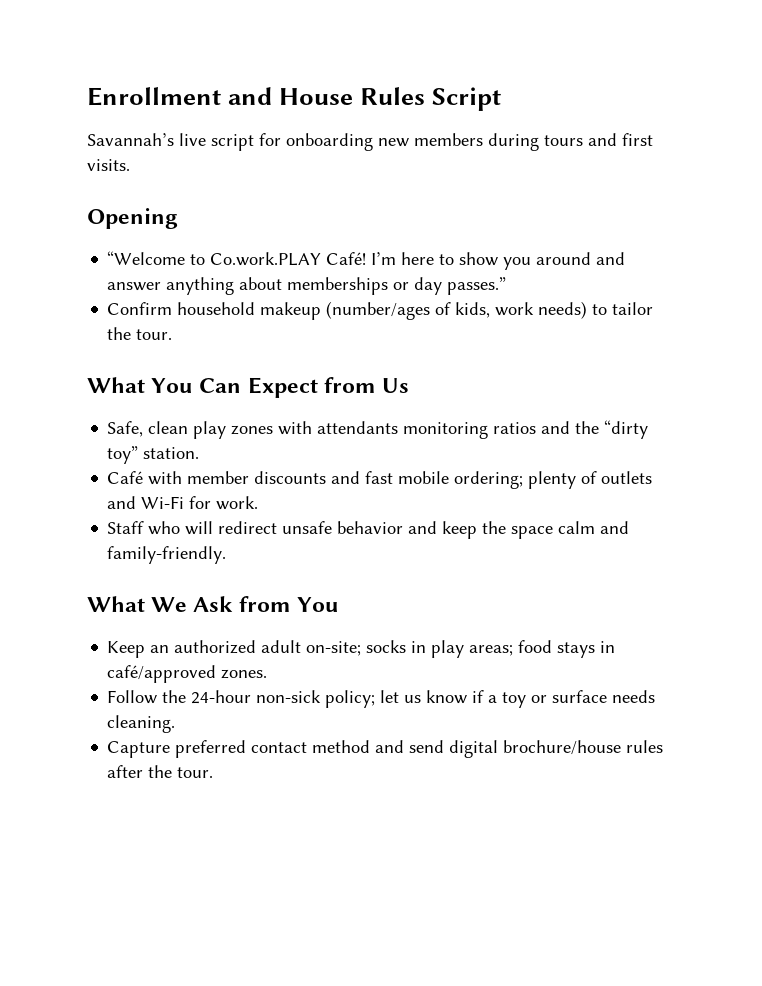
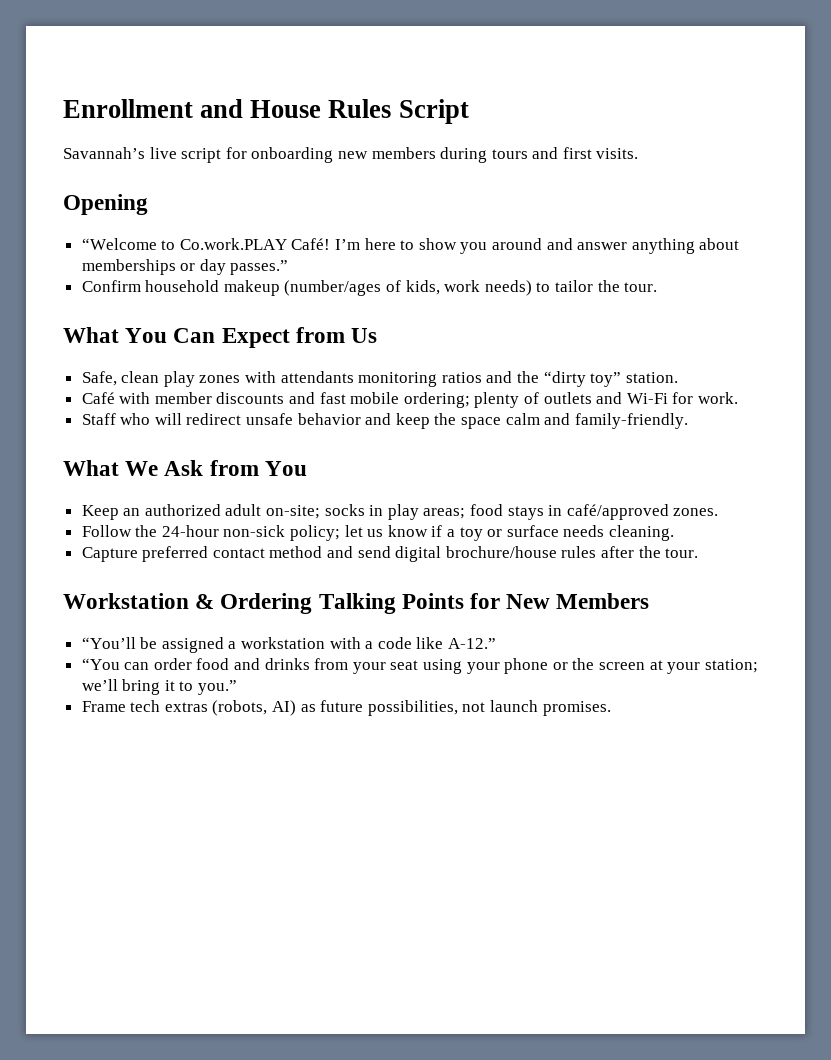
+ Workstation & Ordering Talking Points for New Members
+ “You’ll be assigned a workstation with a code like A-12.”
+ “You can order food and drinks from your seat using your phone or the screen at your station; we’ll bring it to you.”
+ Frame tech extras (robots, AI) as future possibilities, not launch promises.

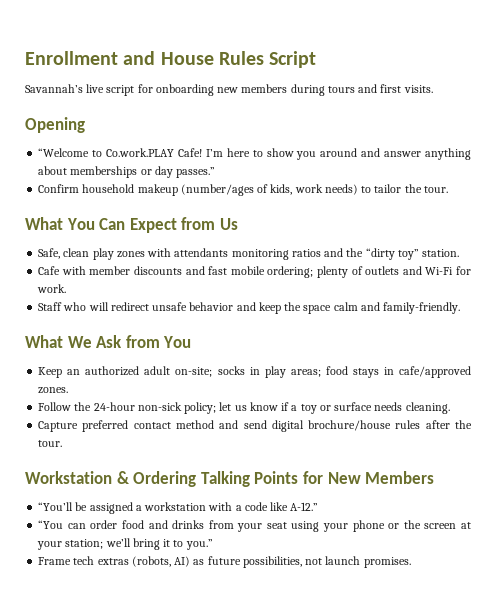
- “Welcome to Co.work.PLAY Café!
+ “Welcome to Co.work.PLAY Cafe!
- Café with member discounts and fast mobile ordering; plenty of outlets and Wi-Fi for work.
+ Cafe with member discounts and fast mobile ordering; plenty of outlets and Wi-Fi for work.
- Keep an authorized adult on-site; socks in play areas; food stays in café/approved zones.
+ Keep an authorized adult on-site; socks in play areas; food stays in cafe/approved zones.

